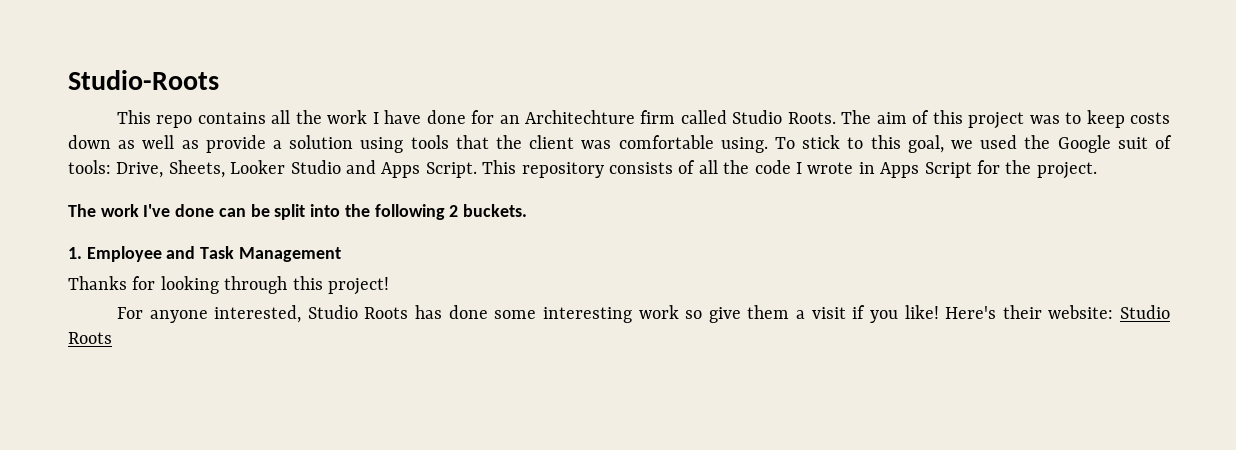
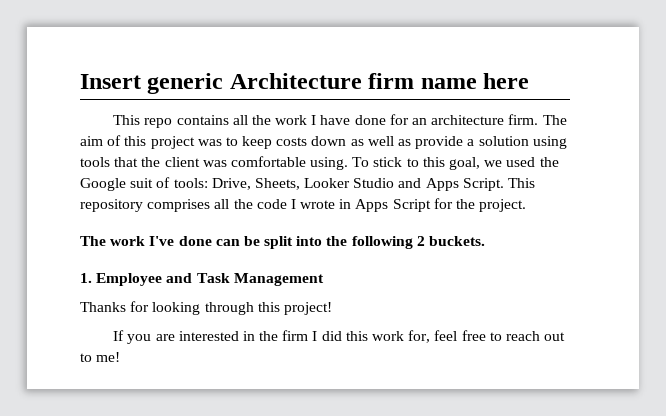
- Studio-Roots
+ Insert generic Architecture firm name here
- This repo contains all the work I have done for an Architechture firm called Studio Roots.
+ This repo contains all the work I have done for an architecture firm.
- This repository consists of all the code I wrote in Apps Script for the project.
+ This repository comprises all the code I wrote in Apps Script for the project.
- For anyone interested, Studio Roots has done some interesting work so give them a visit if you like! Here's their website: Studio Roots
+ If you are interested in the firm I did this work for, feel free to reach out to me!

